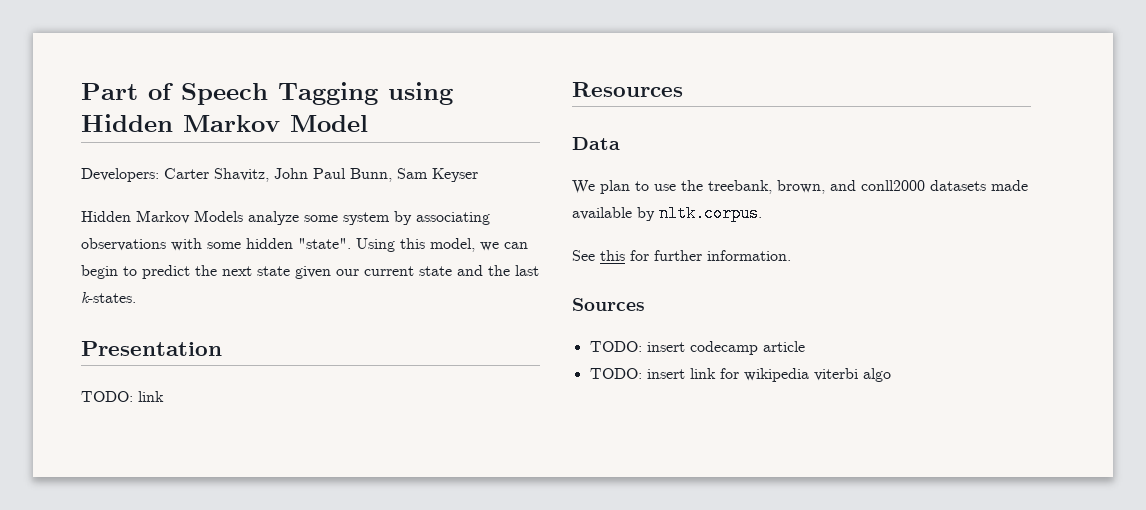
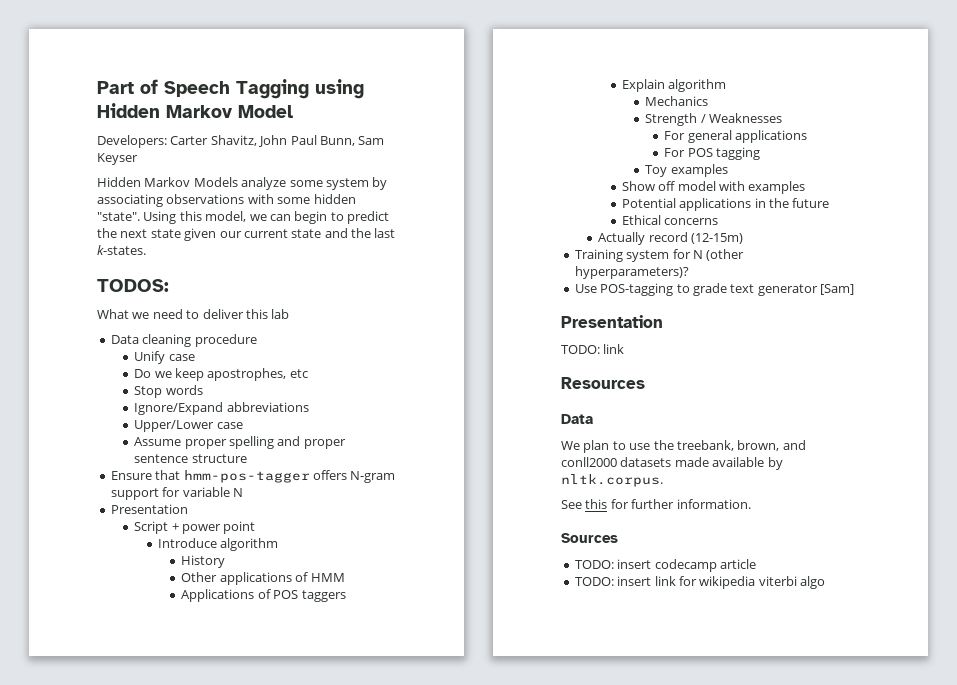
+ TODOS:
+ What we need to deliver this lab
+ Data cleaning procedure
+ Unify case
+ Do we keep apostrophes, etc
+ Stop words
+ Ignore/Expand abbreviations
+ Upper/Lower case
+ Assume proper spelling and proper sentence structure
+ Ensure that hmm-pos-tagger offers N-gram support for variable N
+ Presentation
+ Script + power point
+ Introduce algorithm
+ History
+ Other applications of HMM
+ Applications of POS taggers
+ Explain algorithm
+ Mechanics
+ Strength / Weaknesses
+ For general applications
+ For POS tagging
+ Toy examples
+ Show off model with examples
+ Potential applications in the future
+ Ethical concerns
+ Actually record (12-15m)
+ Training system for N (other hyperparameters)?
+ Use POS-tagging to grade text generator [Sam]

